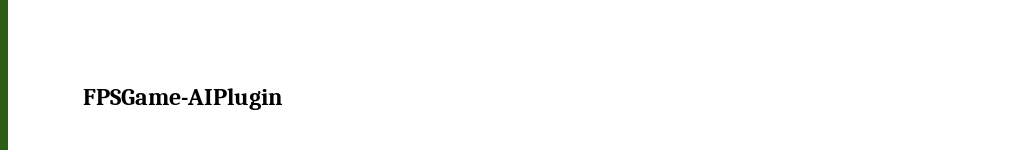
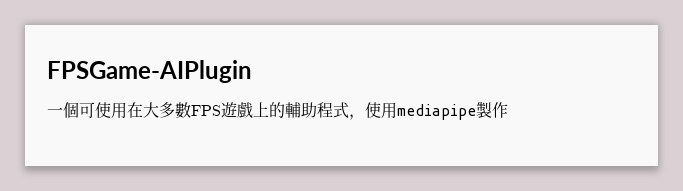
+ 一個可使用在大多數FPS遊戲上的輔助程式，使用mediapipe製作

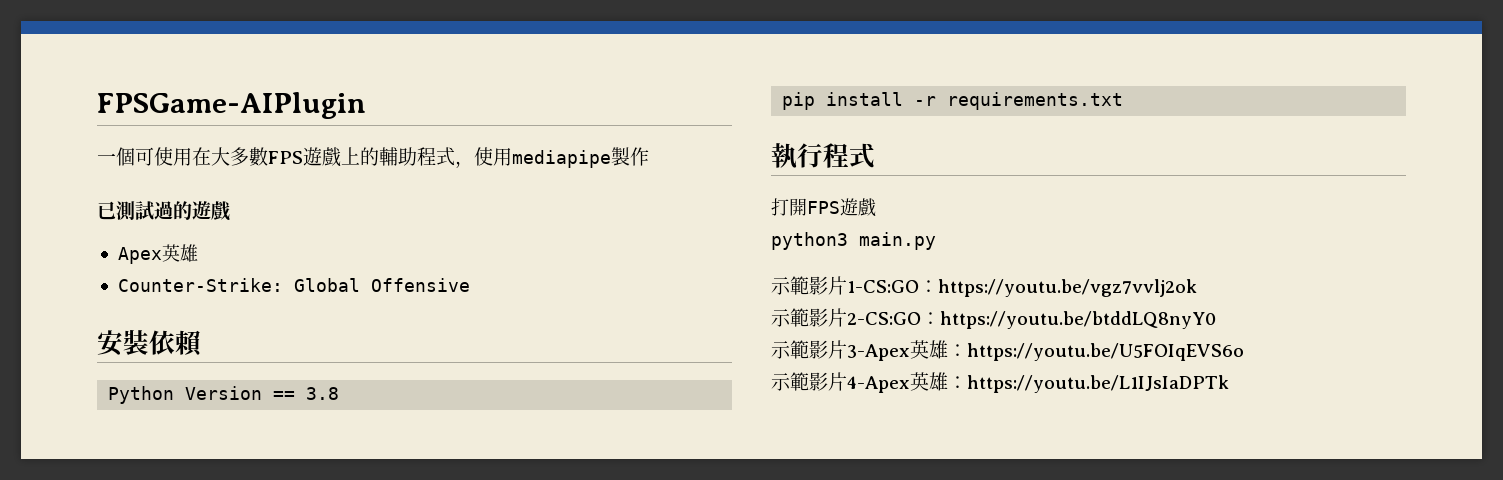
+ 已測試過的遊戲
+ Apex英雄
+ Counter-Strike: Global Offensive
+ 安裝依賴
+ Python Version == 3.8
+ pip install -r requirements.txt
+ 執行程式
+ 打開FPS遊戲
+ python3 main.py
+ 示範影片1-CS:GO：https://youtu.be/vgz7vvlj2ok
+ 示範影片2-CS:GO：https://youtu.be/btddLQ8nyY0
+ 示範影片3-Apex英雄：https://youtu.be/U5FOIqEVS6o
+ 示範影片4-Apex英雄：https://youtu.be/L1IJsIaDPTk

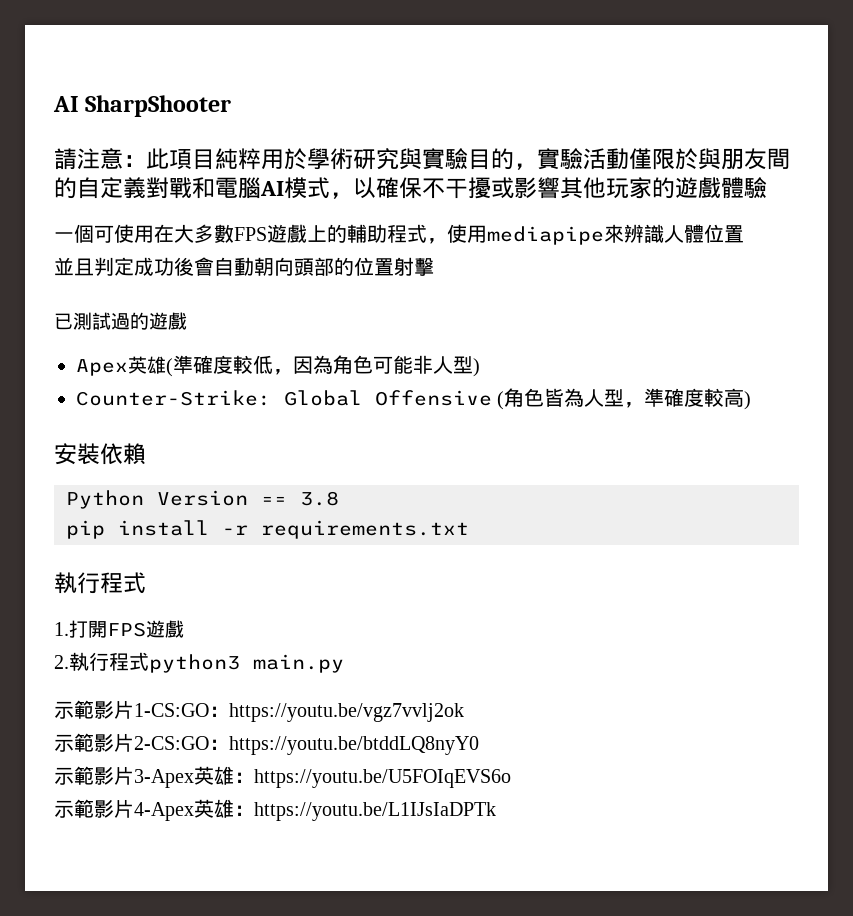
- FPSGame-AIPlugin
+ AI SharpShooter
+ 請注意：此項目純粹用於學術研究與實驗目的，實驗活動僅限於與朋友間的自定義對戰和電腦AI模式，以確保不干擾或影響其他玩家的遊戲體驗
- 一個可使用在大多數FPS遊戲上的輔助程式，使用mediapipe製作
+ 一個可使用在大多數FPS遊戲上的輔助程式，使用mediapipe來辨識人體位置
+ 並且判定成功後會自動朝向頭部的位置射擊
- Apex英雄
- Counter-Strike: Global Offensive
+ Apex英雄(準確度較低，因為角色可能非人型)
+ Counter-Strike: Global Offensive (角色皆為人型，準確度較高)
- 打開FPS遊戲
+ 1.打開FPS遊戲
- python3 main.py
+ 2.執行程式python3 main.py

